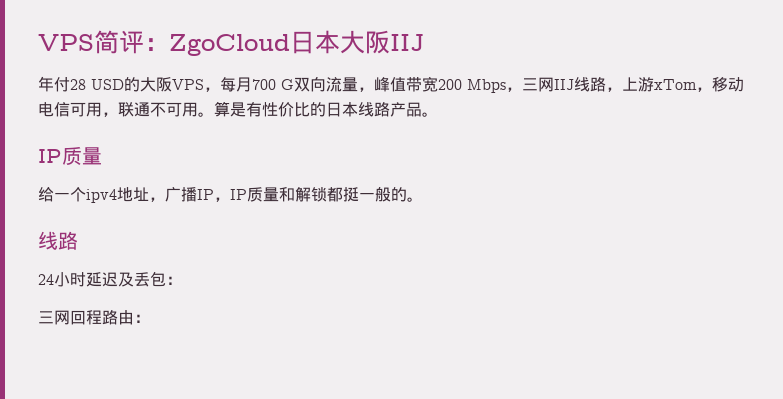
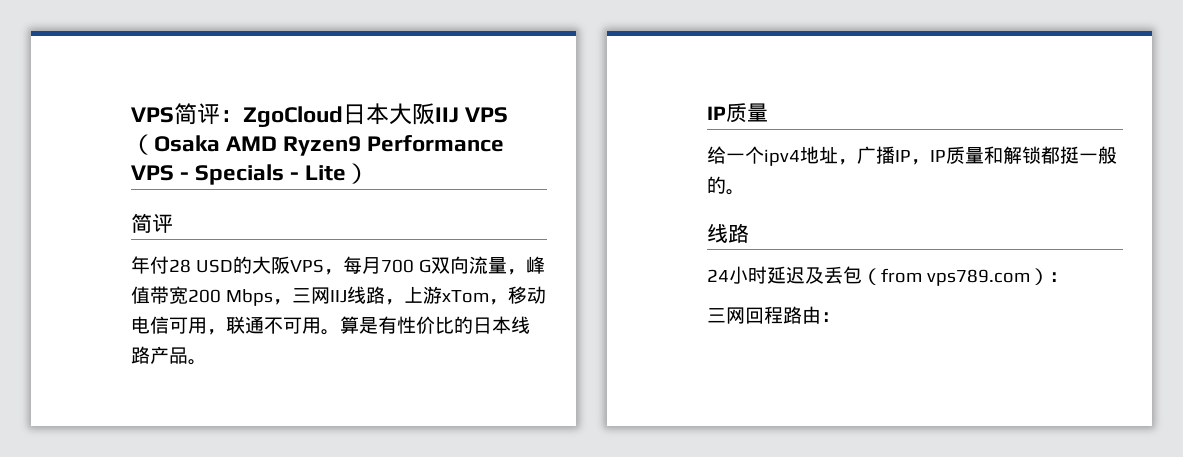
- VPS简评：ZgoCloud日本大阪IIJ
+ VPS简评：ZgoCloud日本大阪IIJ VPS（Osaka AMD Ryzen9 Performance VPS - Specials - Lite）
+ 简评
- 24小时延迟及丢包：
+ 24小时延迟及丢包（from vps789.com）：

